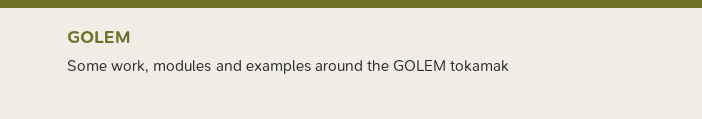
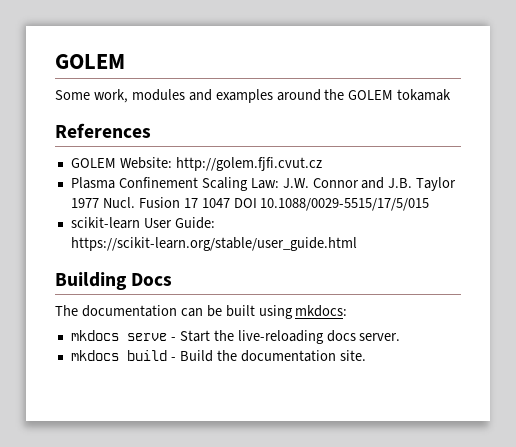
+ References
+ GOLEM Website: http://golem.fjfi.cvut.cz
+ Plasma Confinement Scaling Law: J.W. Connor and J.B. Taylor 1977 Nucl. Fusion 17 1047 DOI 10.1088/0029-5515/17/5/015
+ scikit-learn User Guide: https://scikit-learn.org/stable/user_guide.html
+ Building Docs
+ The documentation can be built using mkdocs:
+ mkdocs serve - Start the live-reloading docs server.
+ mkdocs build - Build the documentation site.

